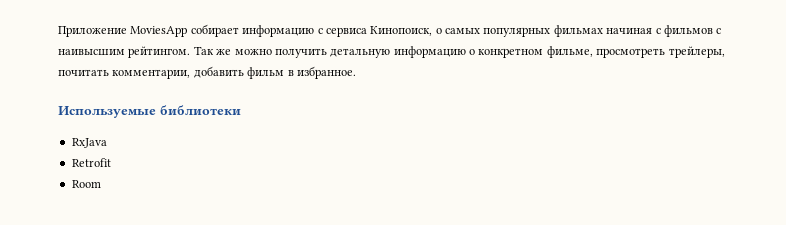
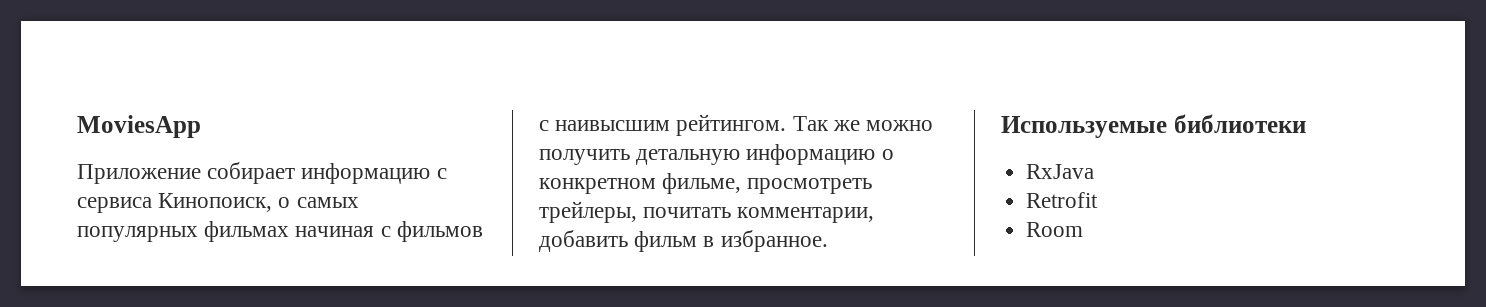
- Приложение MoviesApp собирает информацию с сервиса Кинопоиск, о самых популярных фильмах начиная с фильмов с наивысшим рейтингом.
+ MoviesApp
+ Приложение собирает информацию с сервиса Кинопоиск, о самых популярных фильмах начиная с фильмов с наивысшим рейтингом.

